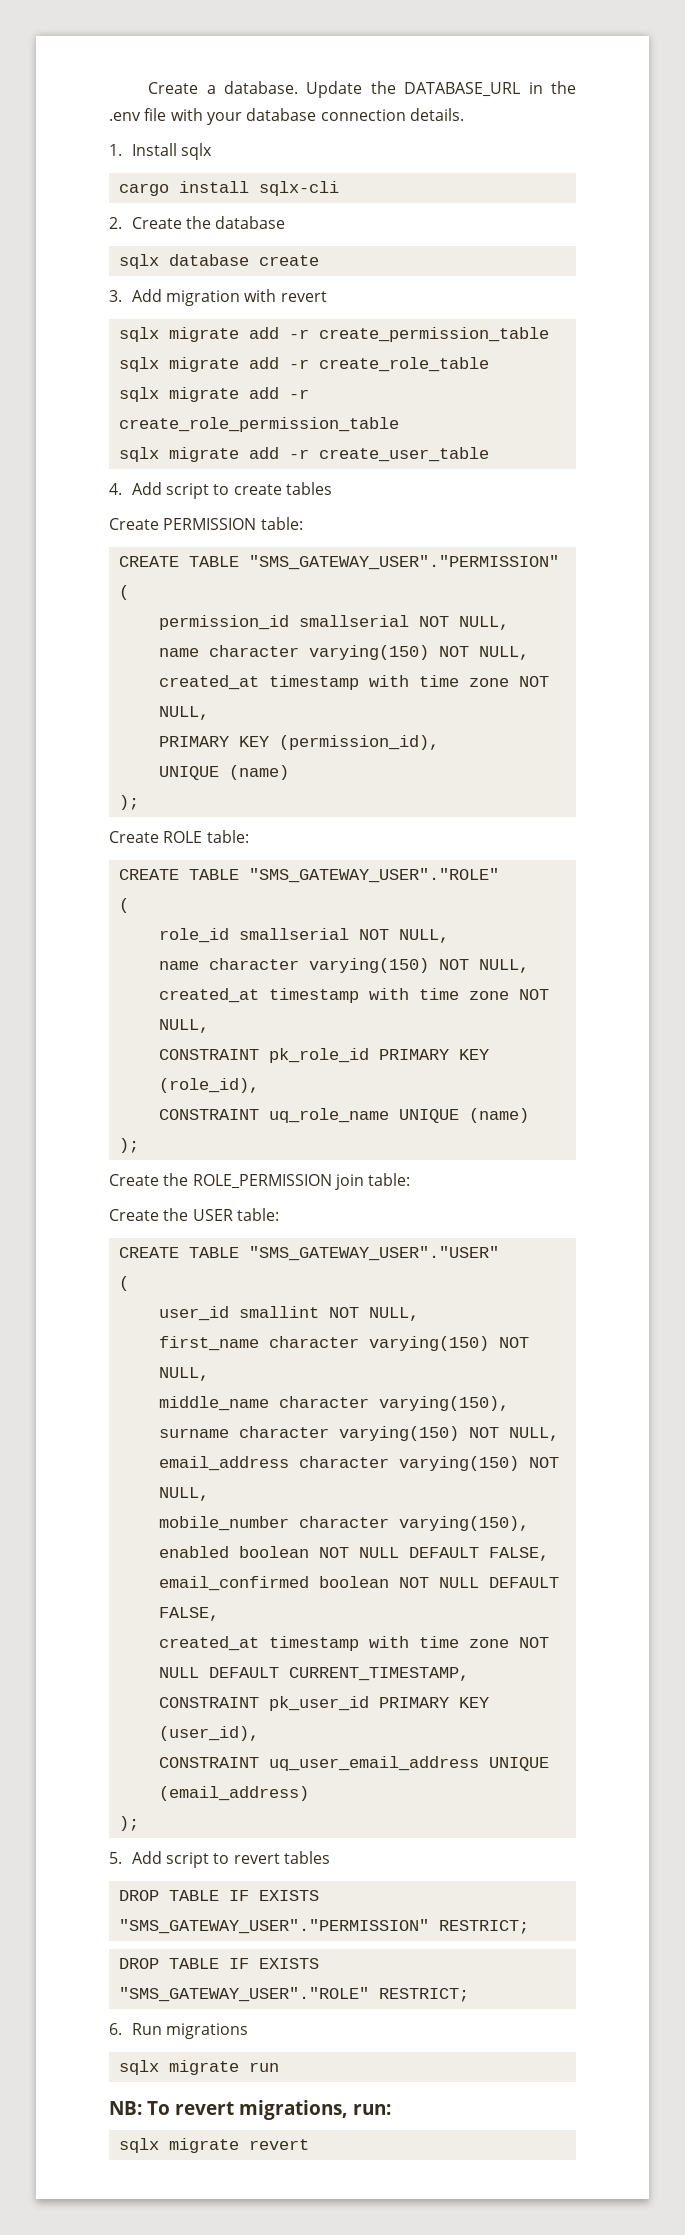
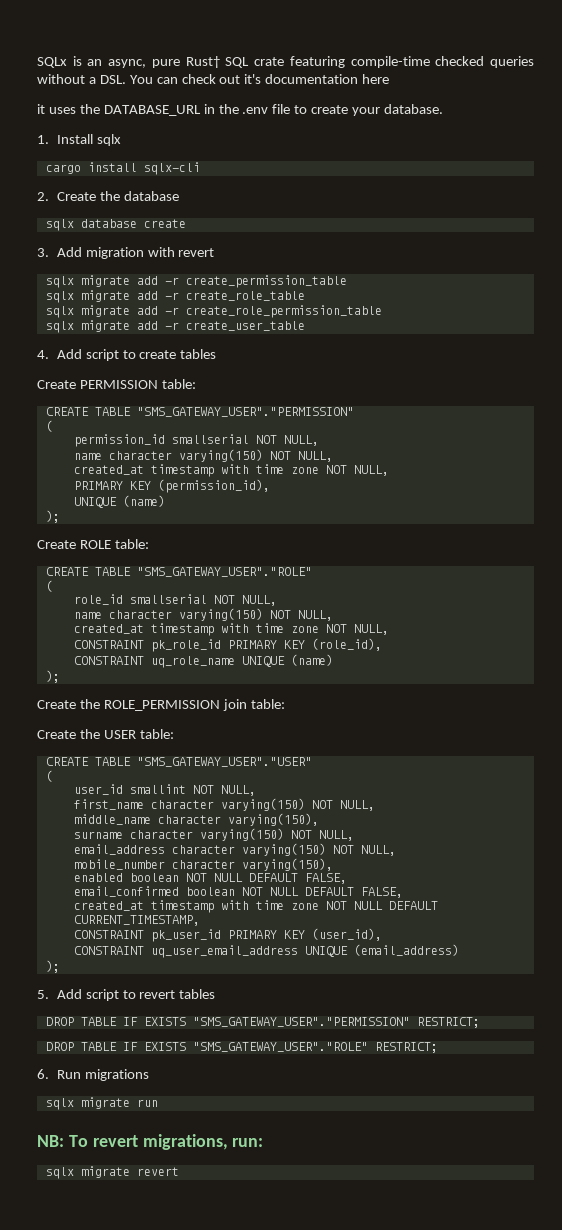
- Create a database. Update the DATABASE_URL in the .env file with your database connection details.
+ SQLx is an async, pure Rust† SQL crate featuring compile-time checked queries without a DSL. You can check out it's documentation here
+ it uses the DATABASE_URL in the .env file to create your database.

